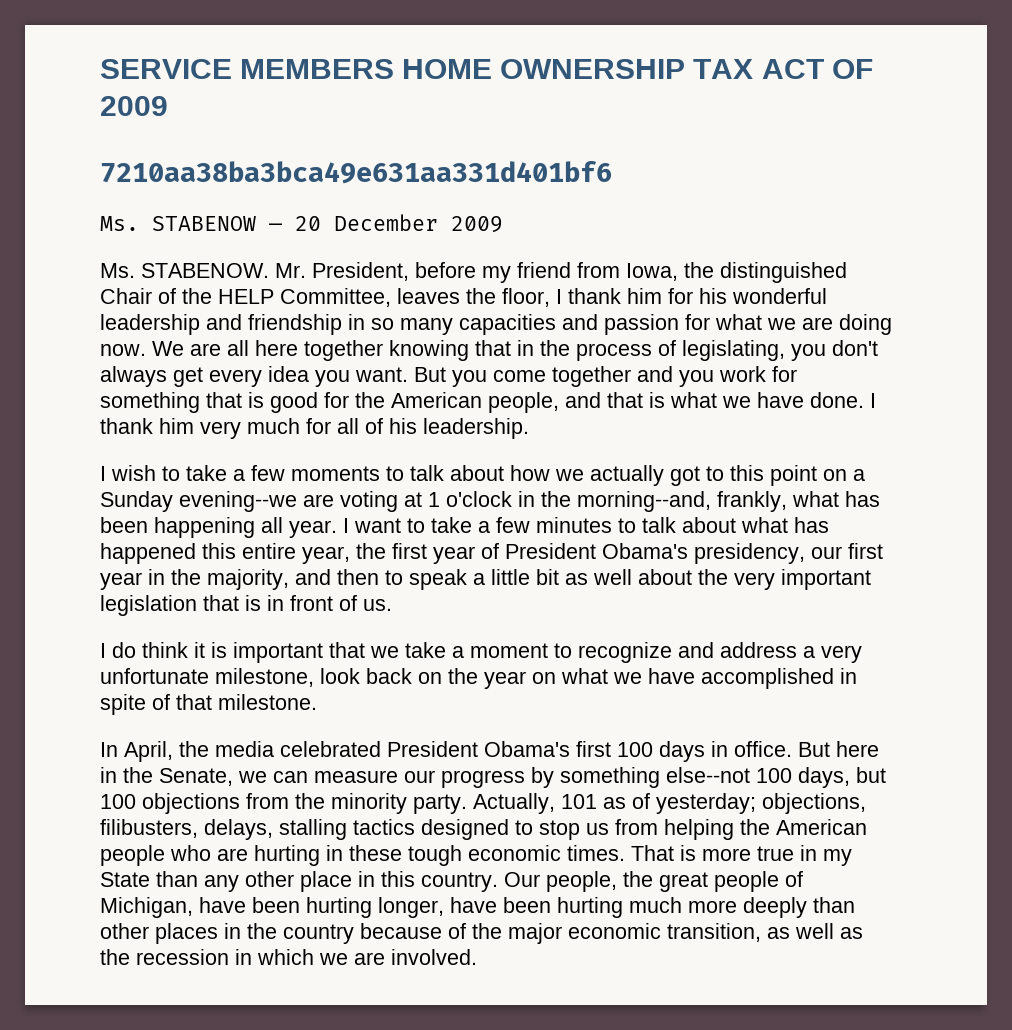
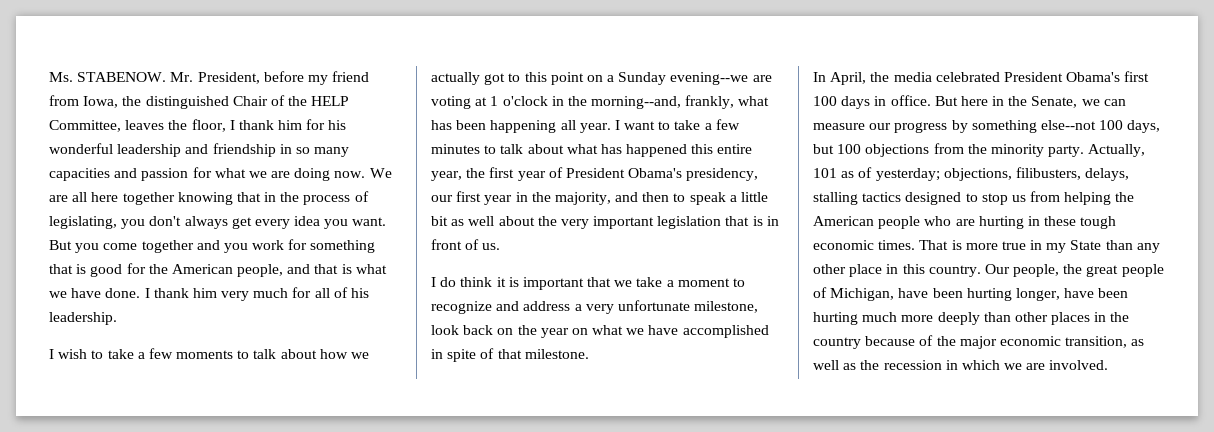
- SERVICE MEMBERS HOME OWNERSHIP TAX ACT OF 2009
- 7210aa38ba3bca49e631aa331d401bf6
- Ms. STABENOW — 20 December 2009

